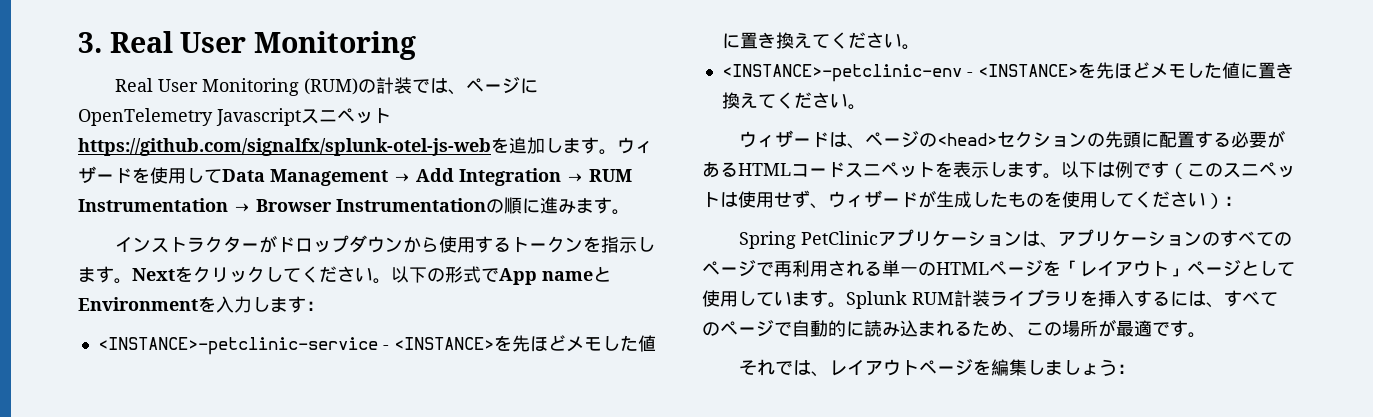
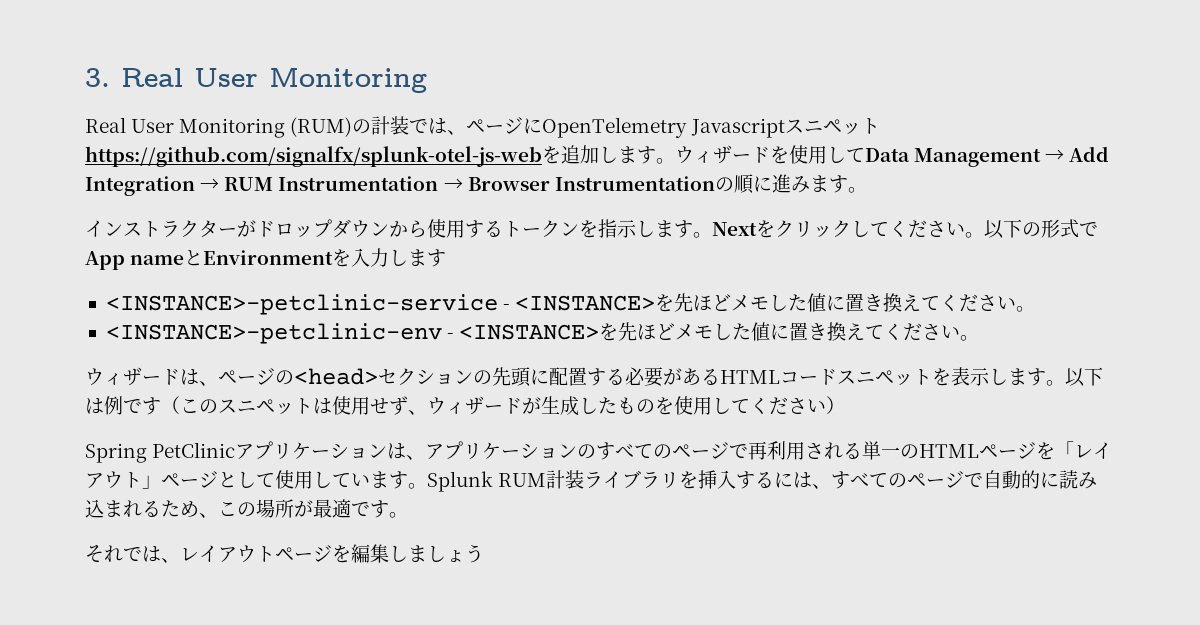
- 以下の形式でApp nameとEnvironmentを入力します：
+ 以下の形式でApp nameとEnvironmentを入力します
- 以下は例です（このスニペットは使用せず、ウィザードが生成したものを使用してください）：
+ 以下は例です（このスニペットは使用せず、ウィザードが生成したものを使用してください）
- それでは、レイアウトページを編集しましょう：
+ それでは、レイアウトページを編集しましょう

